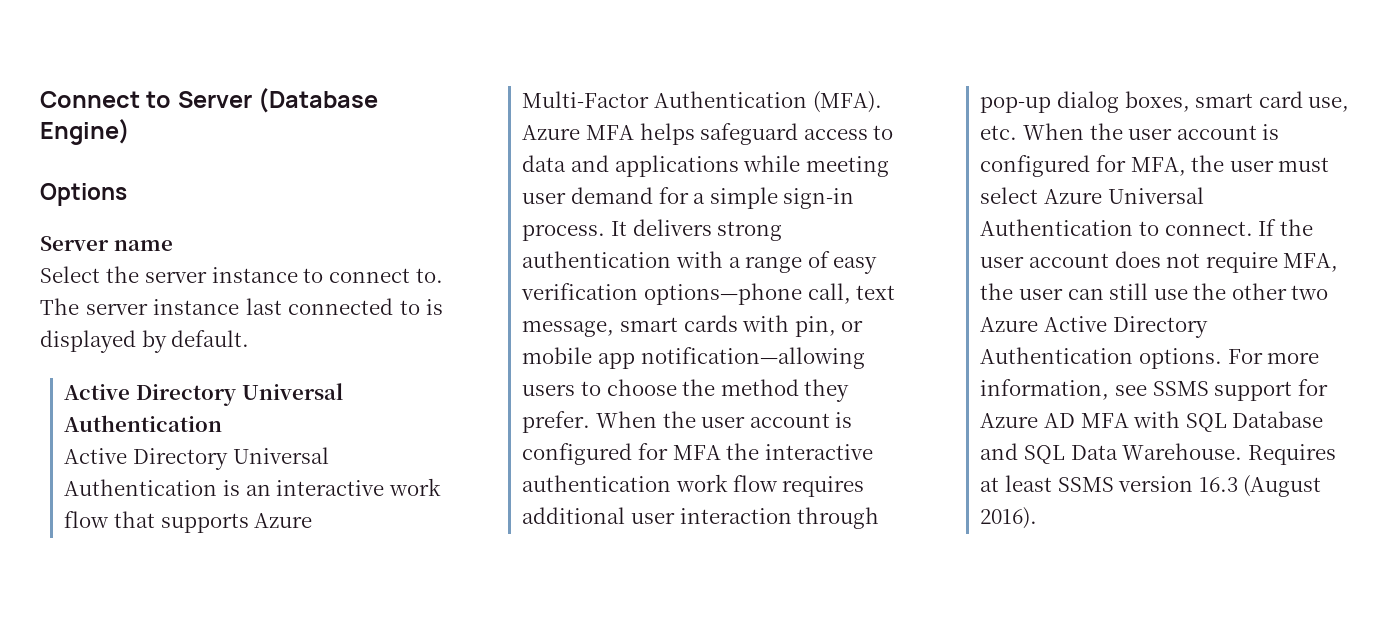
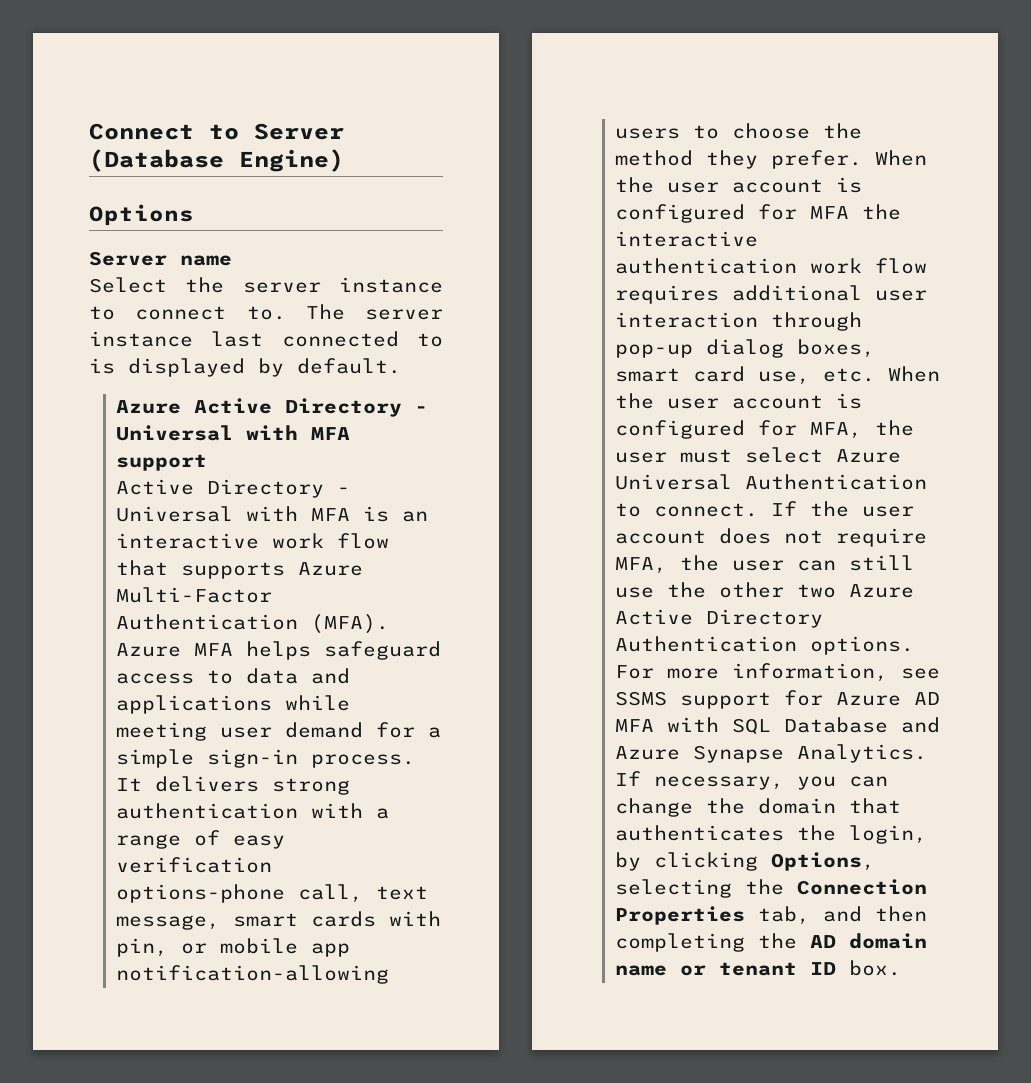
  The server instance last connected to is displayed by default.
- Active Directory Universal Authentication
- Active Directory Universal Authentication is an interactive work flow that supports Azure Multi-Factor Authentication (MFA).
+ Azure Active Directory - Universal with MFA support
+ Active Directory - Universal with MFA is an interactive work flow that supports Azure Multi-Factor Authentication (MFA).
- It delivers strong authentication with a range of easy verification options—phone call, text message, smart cards with pin, or mobile app notification—allowing users to choose the method they prefer.
+ It delivers strong authentication with a range of easy verification options-phone call, text message, smart cards with pin, or mobile app notification-allowing users to choose the method they prefer.
- For more information, see SSMS support for Azure AD MFA with SQL Database and SQL Data Warehouse. Requires at least SSMS version 16.3 (August 2016).
+ For more information, see SSMS support for Azure AD MFA with SQL Database and Azure Synapse Analytics. If necessary, you can change the domain that authenticates the login, by clicking Options, selecting the Connection Properties tab, and then completing the AD domain name or tenant ID box.

